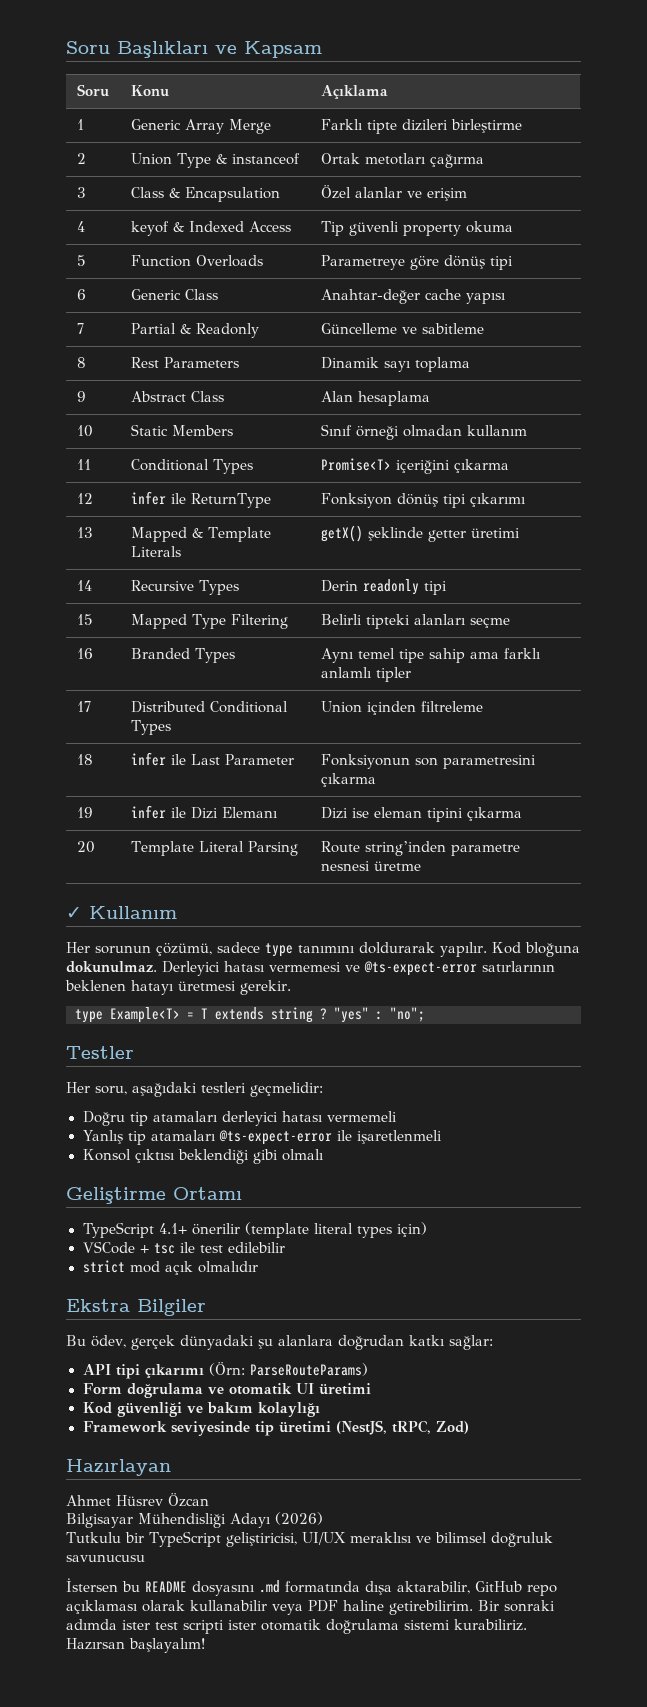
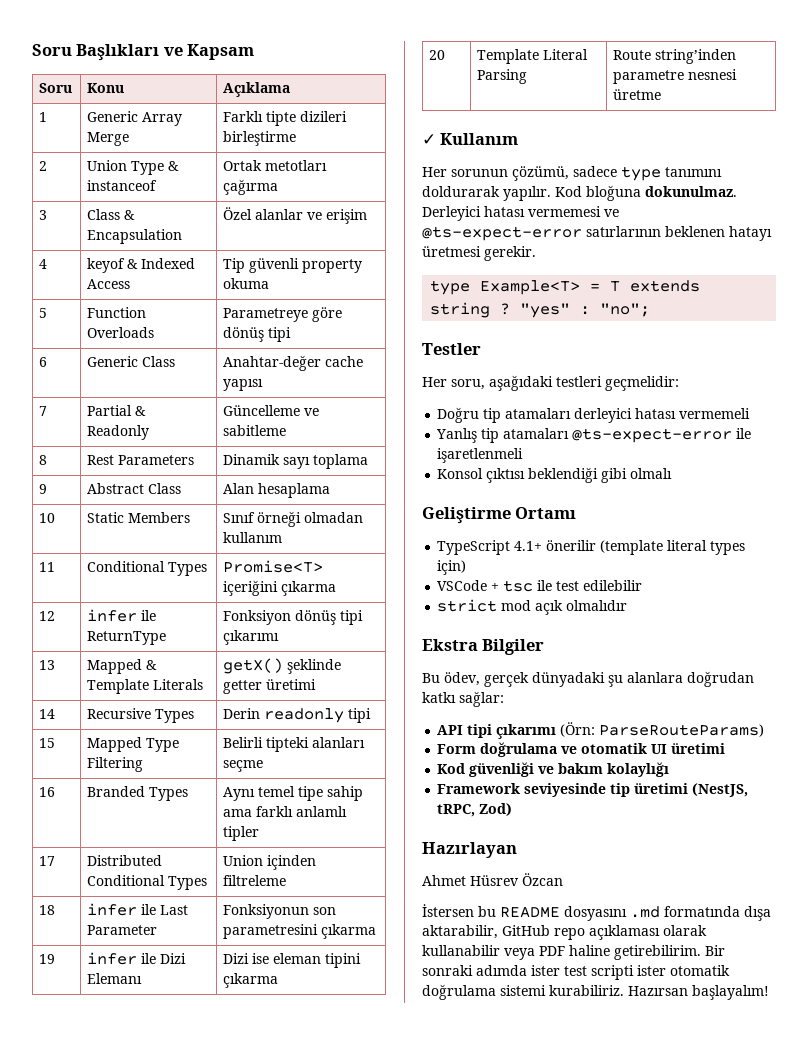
- Bilgisayar Mühendisliği Adayı (2026)
- Tutkulu bir TypeScript geliştiricisi, UI/UX meraklısı ve bilimsel doğruluk savunucusu

